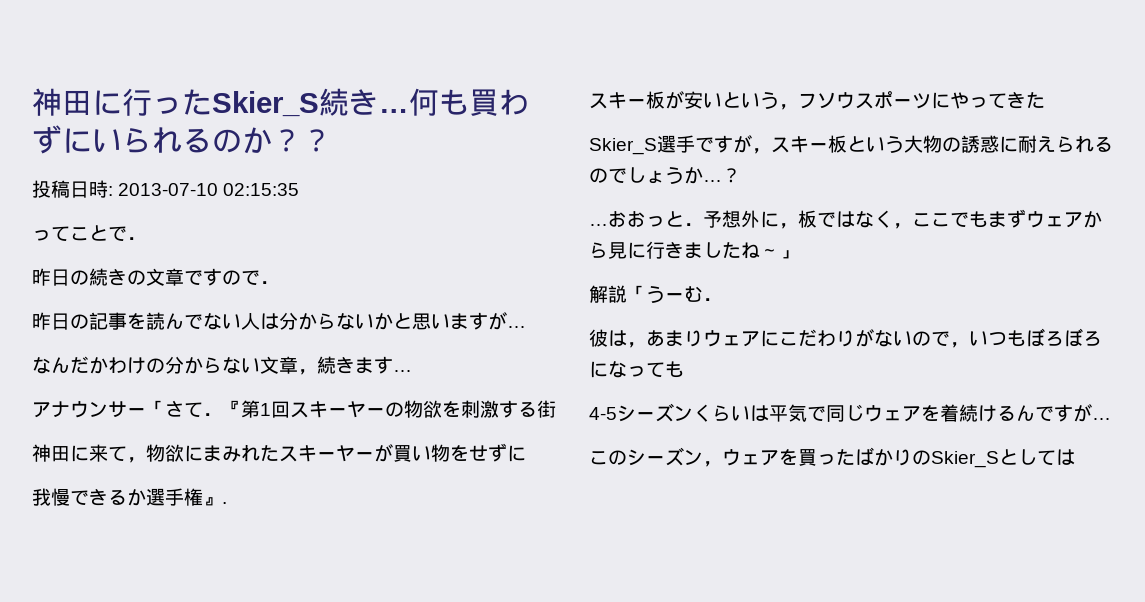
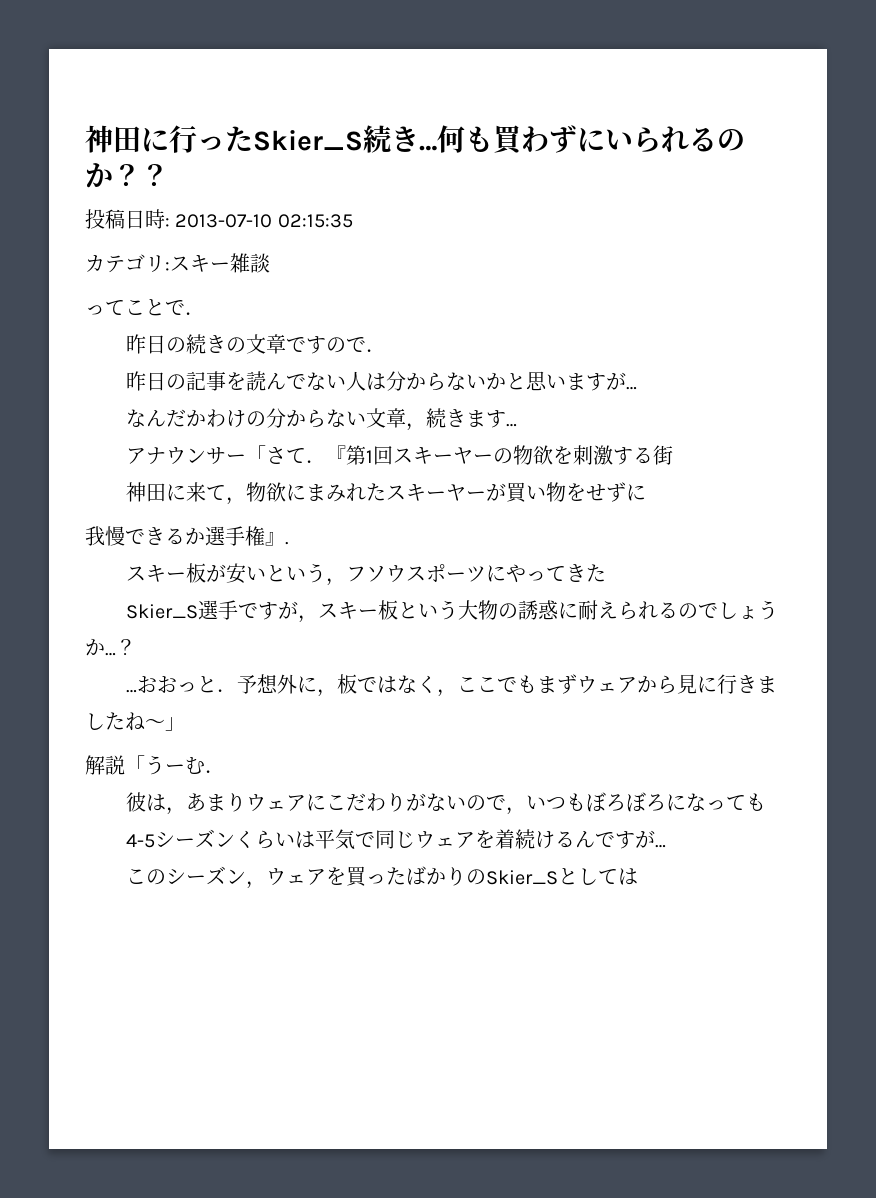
+ カテゴリ:スキー雑談

